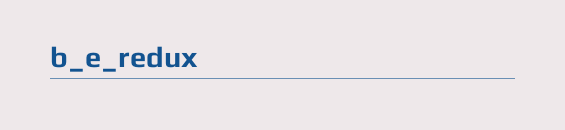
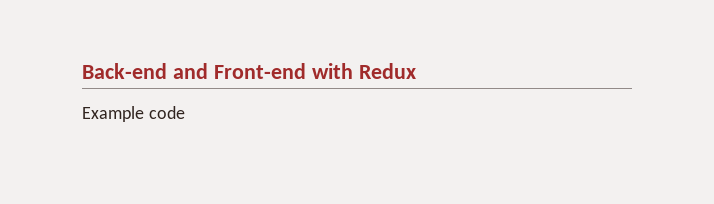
- b_e_redux
+ Back-end and Front-end with Redux
+ Example code

